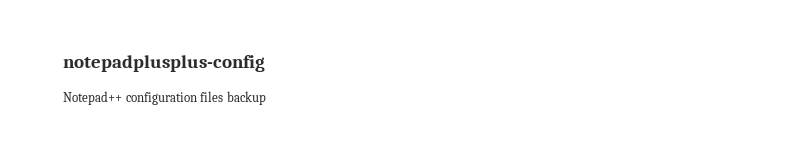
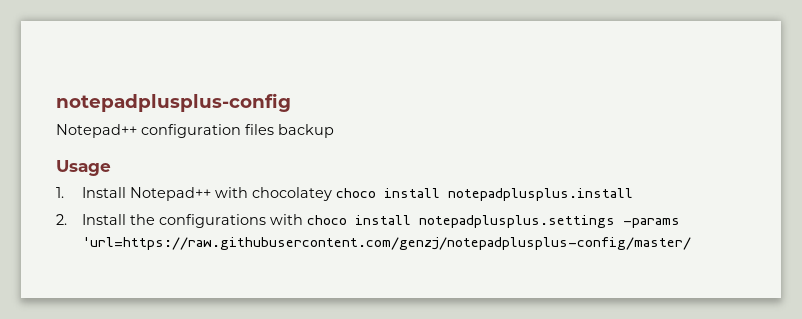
+ Usage
+ 1. Install Notepad++ with chocolatey choco install notepadplusplus.install
+ 2. Install the configurations with choco install notepadplusplus.settings -params 'url=https://raw.githubusercontent.com/genzj/notepadplusplus-config/master/

